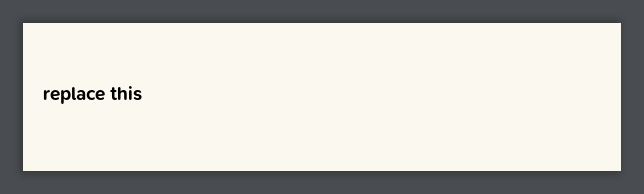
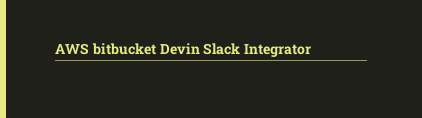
- replace this
+ AWS bitbucket Devin Slack Integrator

